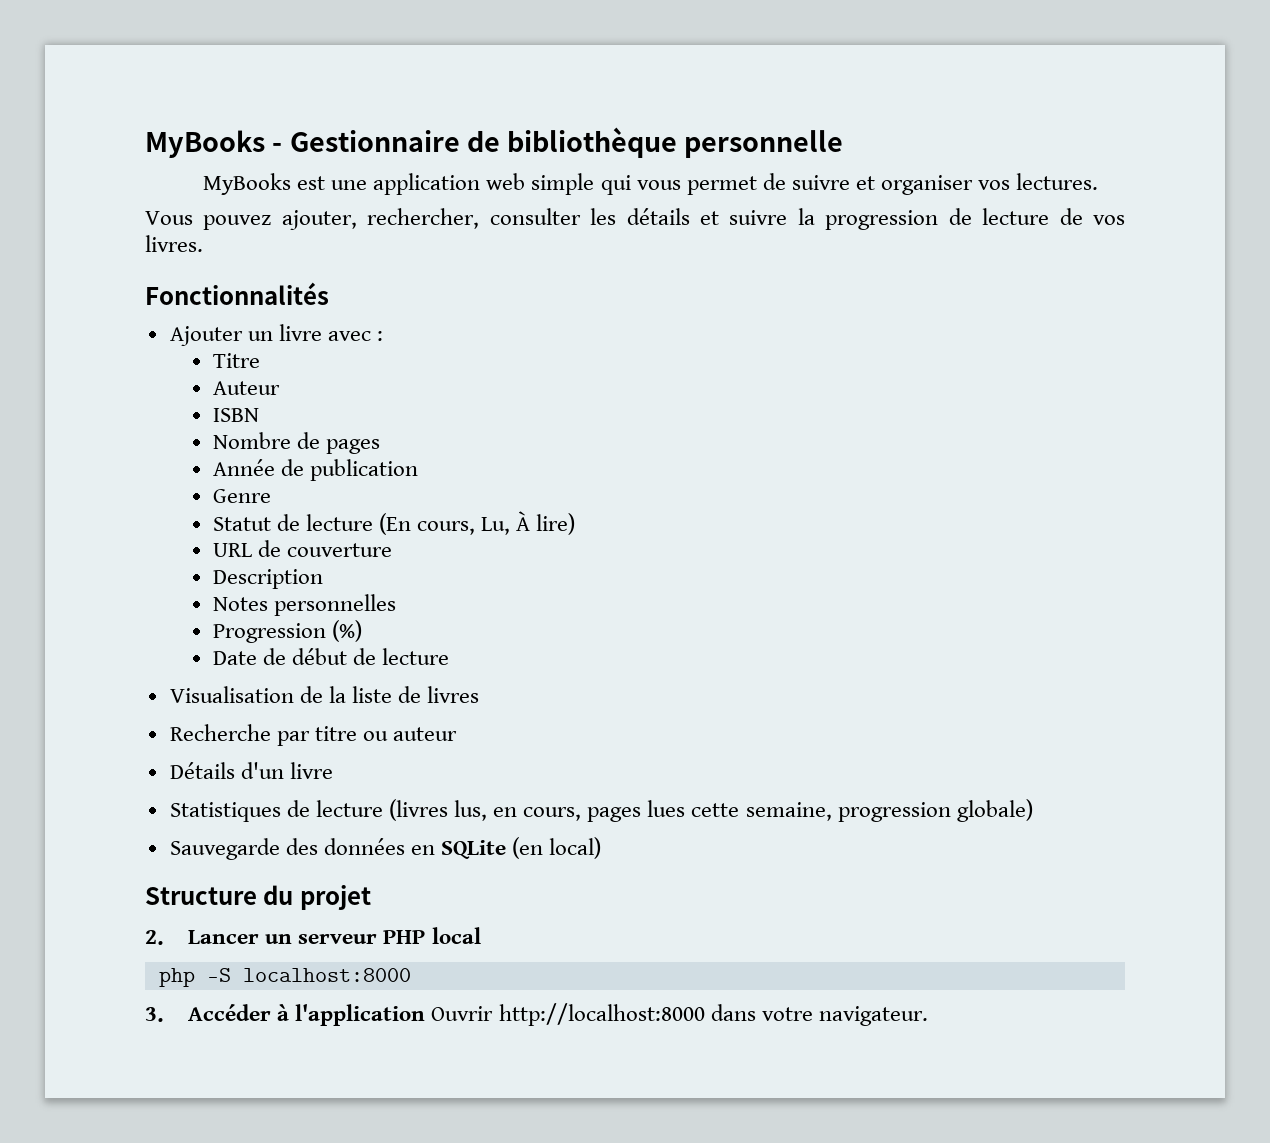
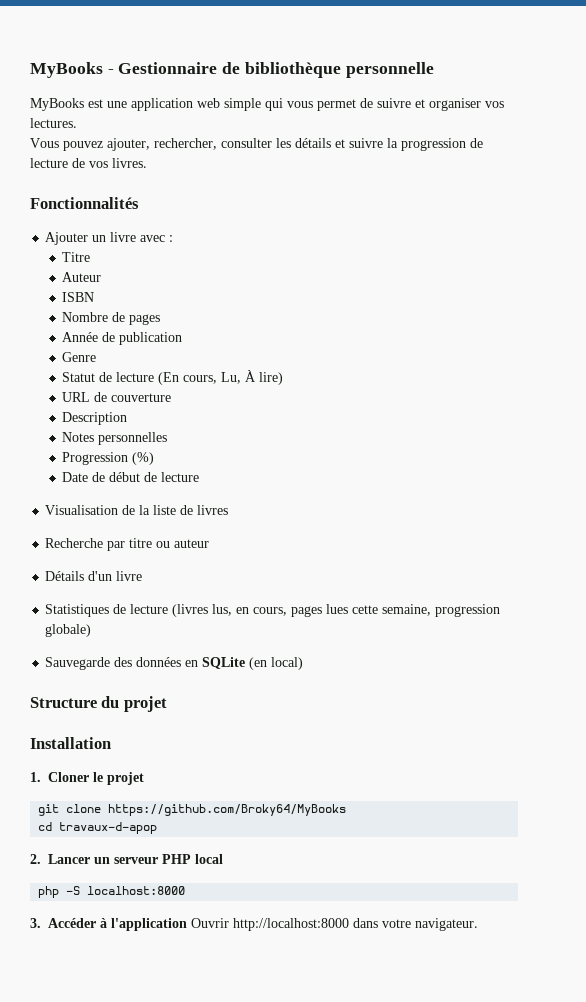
+ Installation
+ 1. Cloner le projet
+ git clone https://github.com/Broky64/MyBooks
+ cd travaux-d-apop

